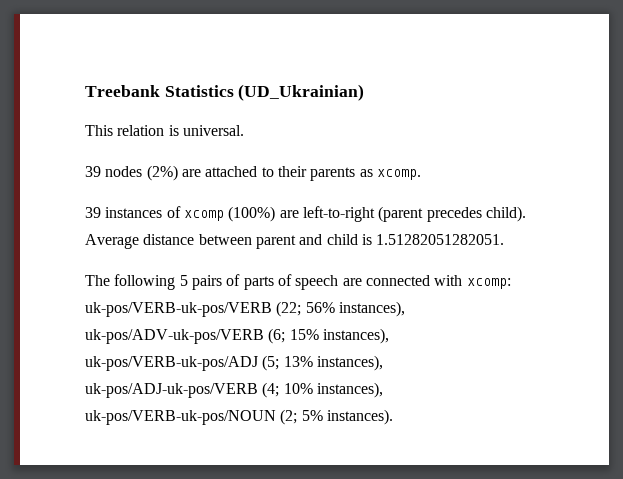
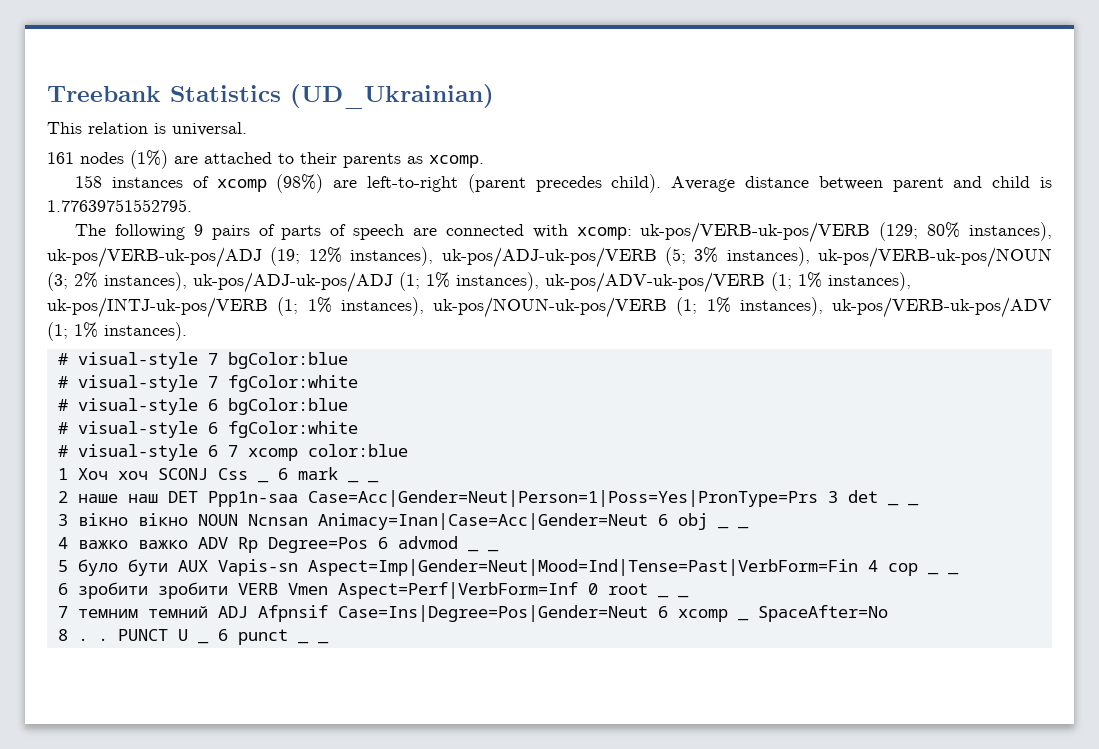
- 39 nodes (2%) are attached to their parents as xcomp.
+ 161 nodes (1%) are attached to their parents as xcomp.
- 39 instances of xcomp (100%) are left-to-right (parent precedes child).
+ 158 instances of xcomp (98%) are left-to-right (parent precedes child).
- Average distance between parent and child is 1.51282051282051.
+ Average distance between parent and child is 1.77639751552795.
- The following 5 pairs of parts of speech are connected with xcomp: uk-pos/VERB-uk-pos/VERB (22; 56% instances), uk-pos/ADV-uk-pos/VERB (6; 15% instances), uk-pos/VERB-uk-pos/ADJ (5; 13% instances), uk-pos/ADJ-uk-pos/VERB (4; 10% instances), uk-pos/VERB-uk-pos/NOUN (2; 5% instances).
+ The following 9 pairs of parts of speech are connected with xcomp: uk-pos/VERB-uk-pos/VERB (129; 80% instances), uk-pos/VERB-uk-pos/ADJ (19; 12% instances), uk-pos/ADJ-uk-pos/VERB (5; 3% instances), uk-pos/VERB-uk-pos/NOUN (3; 2% instances), uk-pos/ADJ-uk-pos/ADJ (1; 1% instances), uk-pos/ADV-uk-pos/VERB (1; 1% instances), uk-pos/INTJ-uk-pos/VERB (1; 1% instances), uk-pos/NOUN-uk-pos/VERB (1; 1% instances), uk-pos/VERB-uk-pos/ADV (1; 1% instances).
+ # visual-style 7 bgColor:blue
+ # visual-style 7 fgColor:white
+ # visual-style 6 bgColor:blue
+ # visual-style 6 fgColor:white
+ # visual-style 6 7 xcomp color:blue
+ 1 Хоч хоч SCONJ Css _ 6 mark _ _
+ 2 наше наш DET Ppp1n-saa Case=Acc|Gender=Neut|Person=1|Poss=Yes|PronType=Prs 3 det _ _
+ 3 вікно вікно NOUN Ncnsan Animacy=Inan|Case=Acc|Gender=Neut 6 obj _ _
+ 4 важко важко ADV Rp Degree=Pos 6 advmod _ _
+ 5 було бути AUX Vapis-sn Aspect=Imp|Gender=Neut|Mood=Ind|Tense=Past|VerbForm=Fin 4 cop _ _
+ 6 зробити зробити VERB Vmen Aspect=Perf|VerbForm=Inf 0 root _ _
+ 7 темним темний ADJ Afpnsif Case=Ins|Degree=Pos|Gender=Neut 6 xcomp _ SpaceAfter=No
+ 8 . . PUNCT U _ 6 punct _ _

